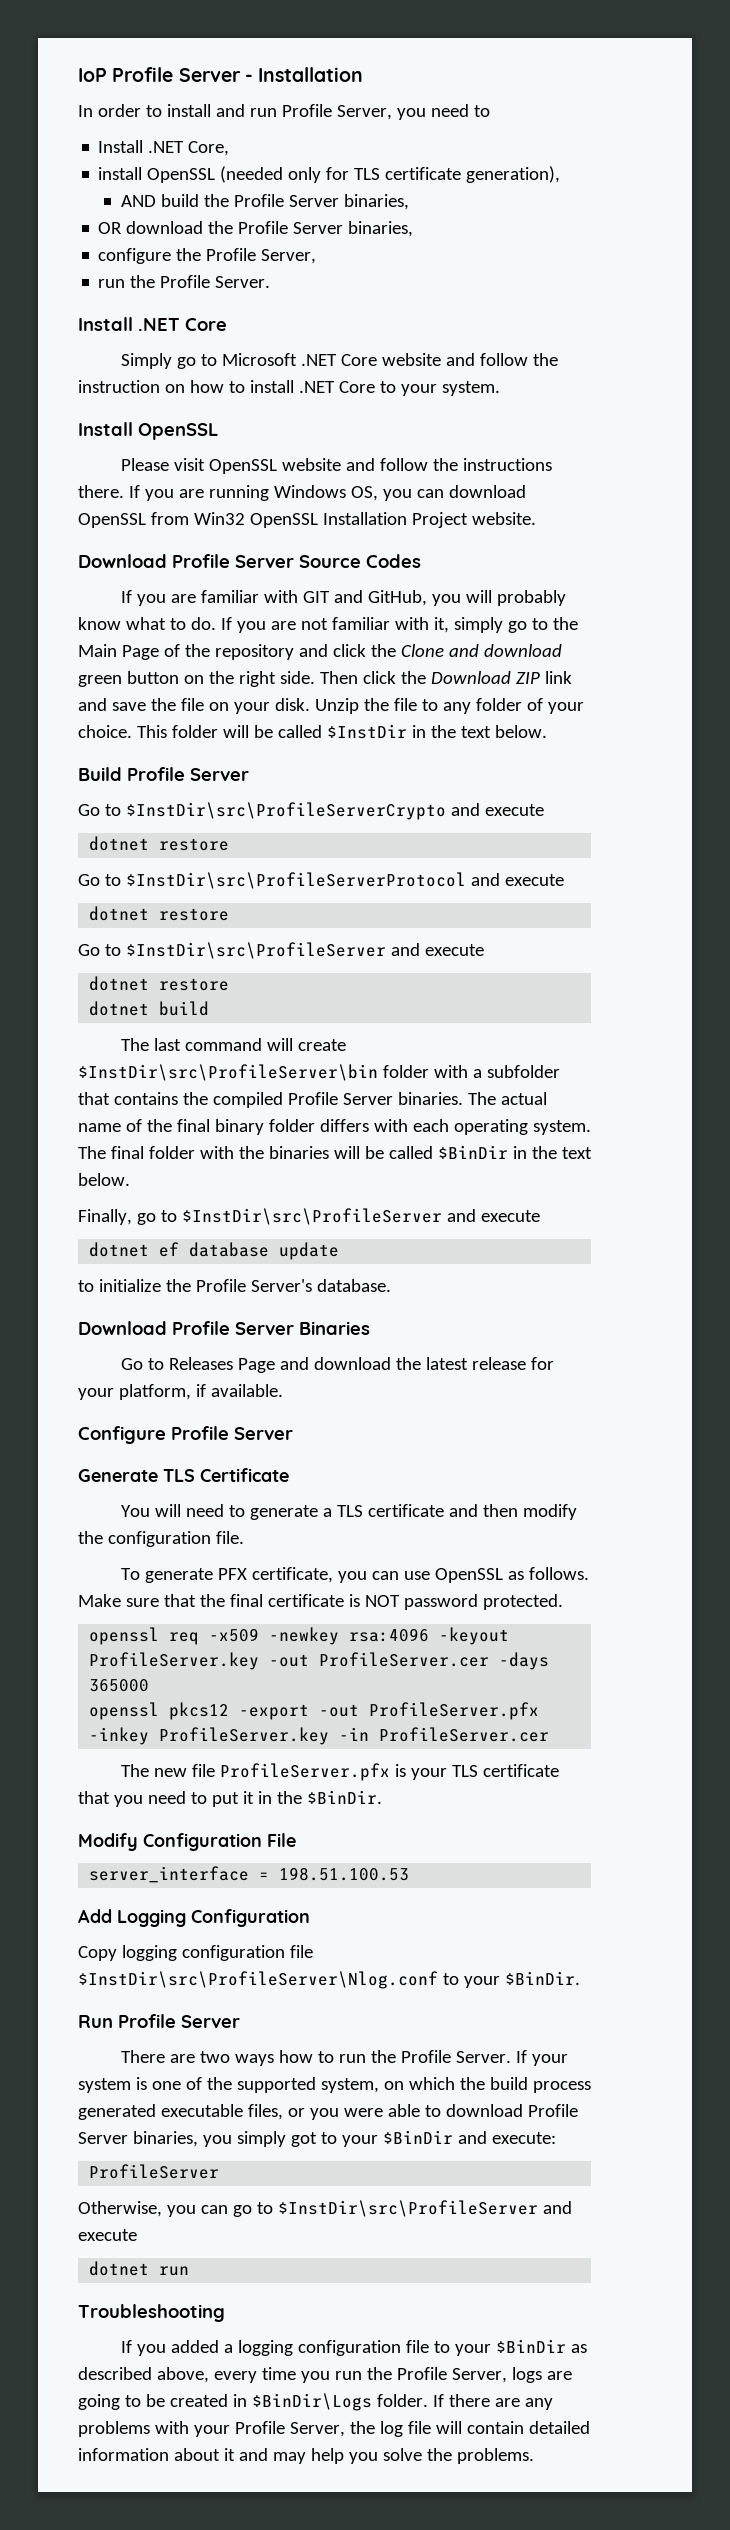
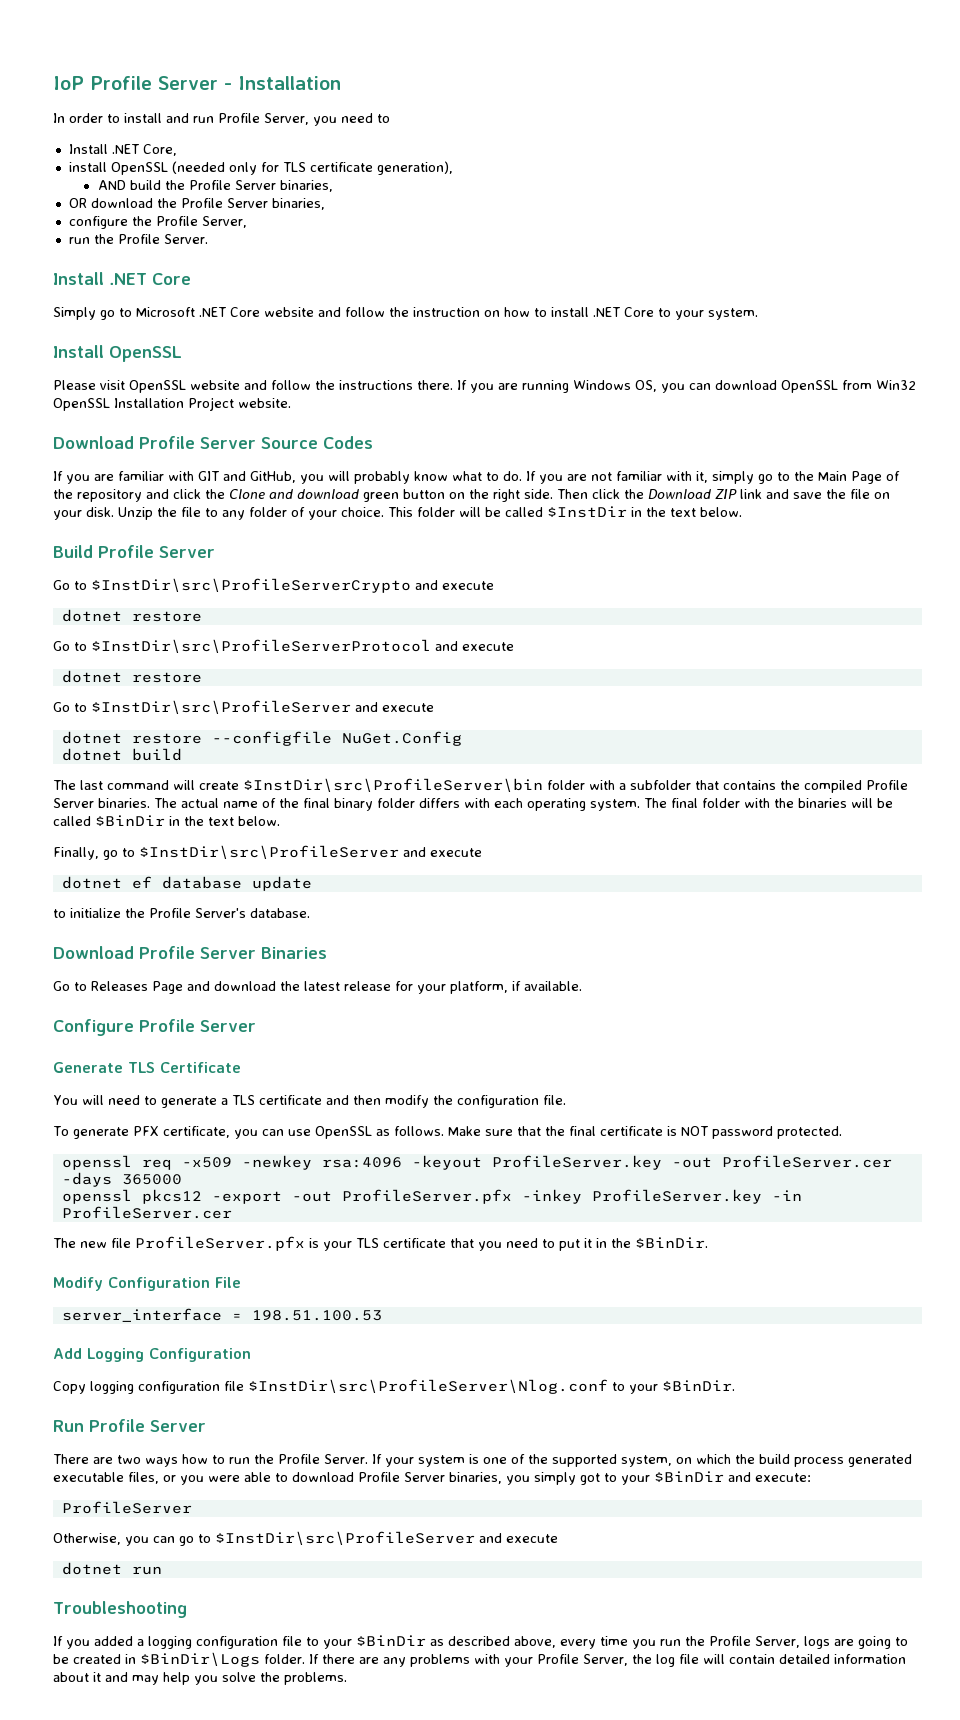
  Go to $InstDir\src\ProfileServer and execute
- dotnet restore
+ dotnet restore --configfile NuGet.Config

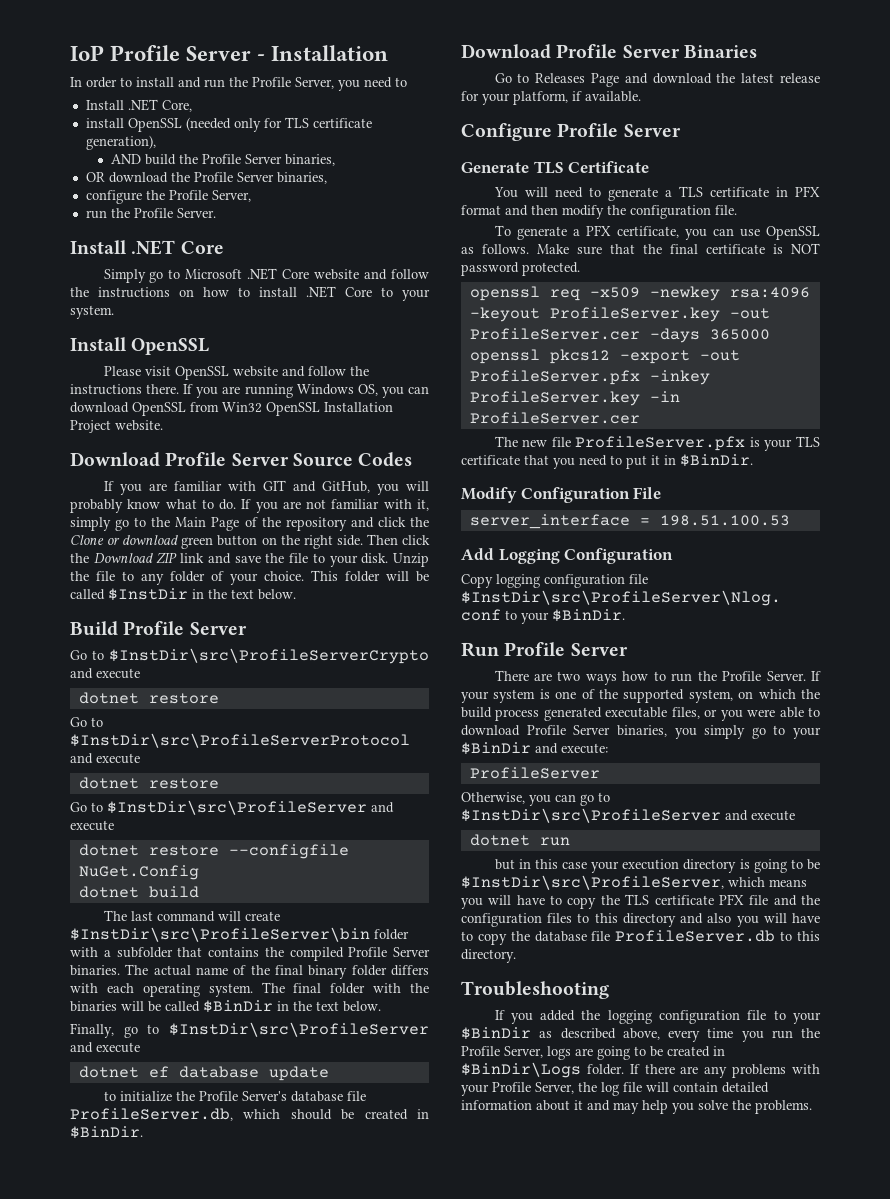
- In order to install and run Profile Server, you need to
+ In order to install and run the Profile Server, you need to
- Simply go to Microsoft .NET Core website and follow the instruction on how to install .NET Core to your system.
+ Simply go to Microsoft .NET Core website and follow the instructions on how to install .NET Core to your system.
- If you are not familiar with it, simply go to the Main Page of the repository and click the Clone and download green button on the right side.
+ If you are not familiar with it, simply go to the Main Page of the repository and click the Clone or download green button on the right side.
- Then click the Download ZIP link and save the file on your disk.
+ Then click the Download ZIP link and save the file to your disk.
- to initialize the Profile Server's database.
+ to initialize the Profile Server's database file ProfileServer.db, which should be created in $BinDir.
- You will need to generate a TLS certificate and then modify the configuration file.
+ You will need to generate a TLS certificate in PFX format and then modify the configuration file.
- To generate PFX certificate, you can use OpenSSL as follows.
+ To generate a PFX certificate, you can use OpenSSL as follows.
- The new file ProfileServer.pfx is your TLS certificate that you need to put it in the $BinDir.
+ The new file ProfileServer.pfx is your TLS certificate that you need to put it in $BinDir.
- If your system is one of the supported system, on which the build process generated executable files, or you were able to download Profile Server binaries, you simply got to your $BinDir and execute:
+ If your system is one of the supported system, on which the build process generated executable files, or you were able to download Profile Server binaries, you simply go to your $BinDir and execute:
+ but in this case your execution directory is going to be $InstDir\src\ProfileServer, which means you will have to copy the TLS certificate PFX file and the configuration files to this directory and also you will have to copy the database file ProfileServer.db to this directory.
- If you added a logging configuration file to your $BinDir as described above, every time you run the Profile Server, logs are going to be created in $BinDir\Logs folder.
+ If you added the logging configuration file to your $BinDir as described above, every time you run the Profile Server, logs are going to be created in $BinDir\Logs folder.

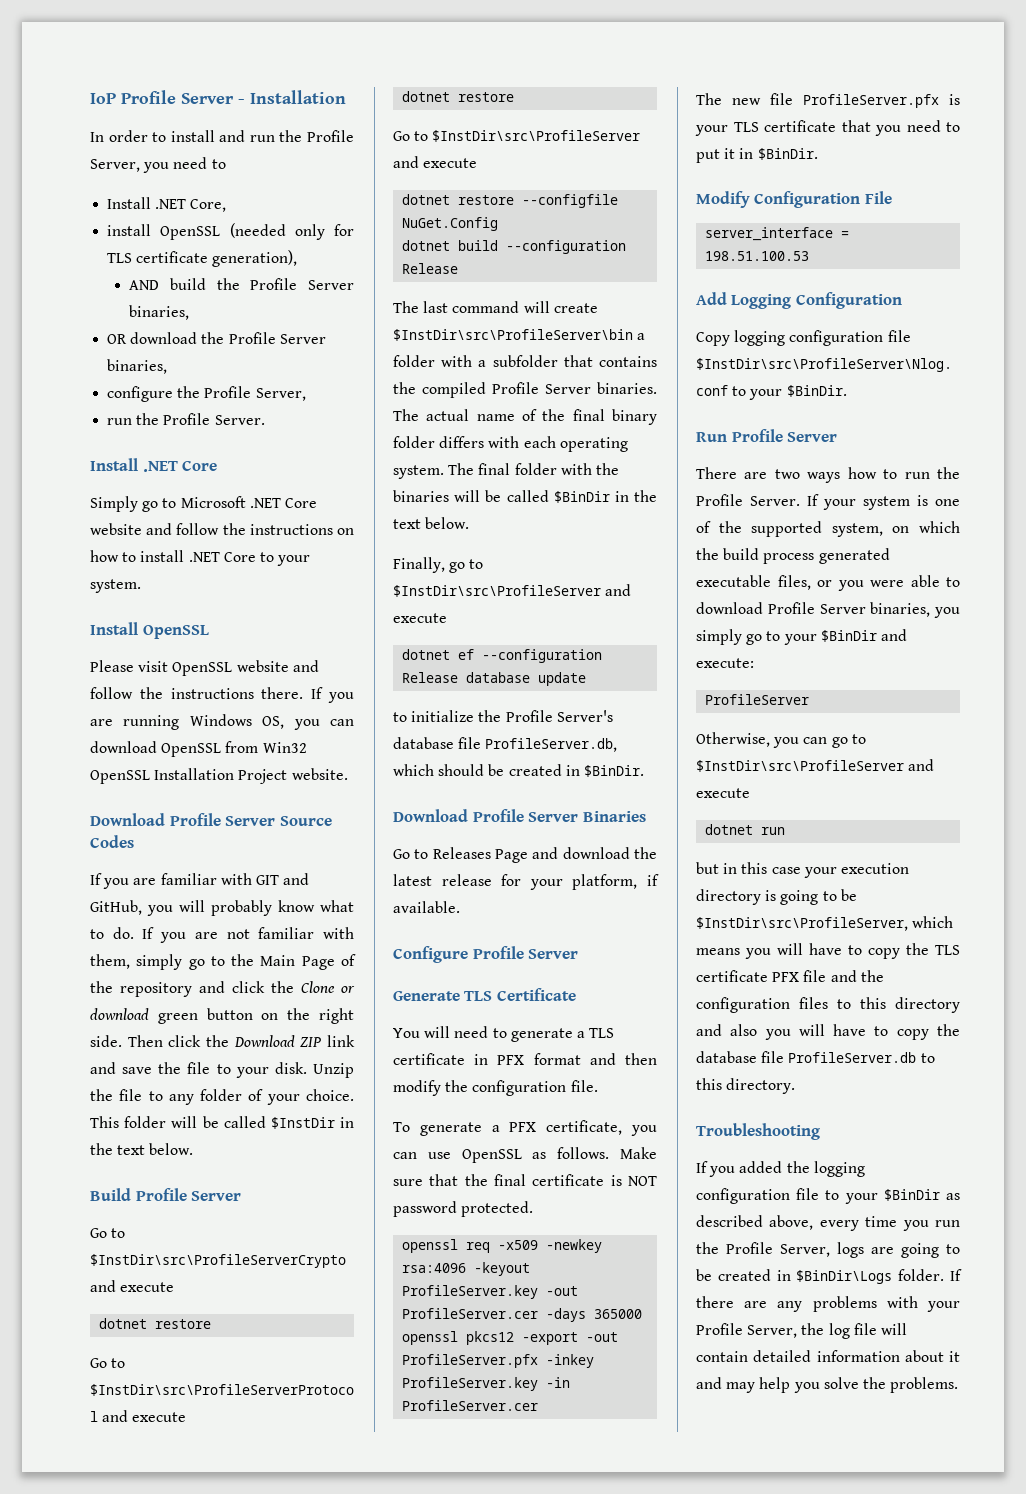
- If you are not familiar with it, simply go to the Main Page of the repository and click the Clone or download green button on the right side.
+ If you are not familiar with them, simply go to the Main Page of the repository and click the Clone or download green button on the right side.
- dotnet build
+ dotnet build --configuration Release
- The last command will create $InstDir\src\ProfileServer\bin folder with a subfolder that contains the compiled Profile Server binaries.
+ The last command will create $InstDir\src\ProfileServer\bin a folder with a subfolder that contains the compiled Profile Server binaries.
- dotnet ef database update
+ dotnet ef --configuration Release database update

